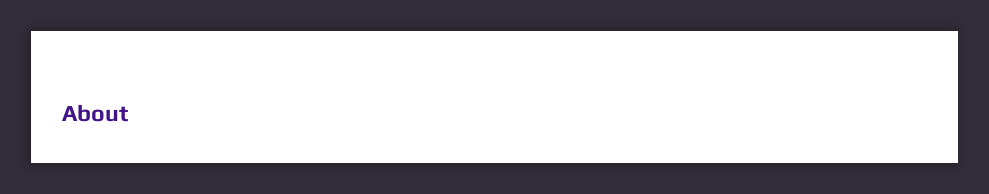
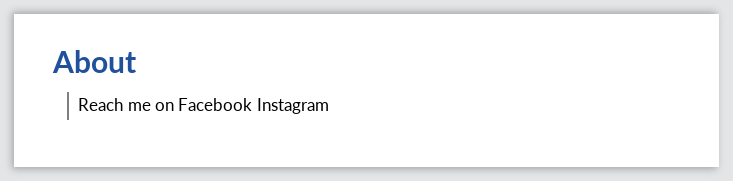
+ Reach me on Facebook Instagram

